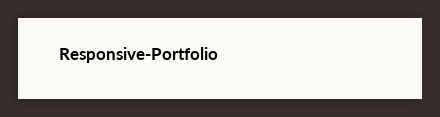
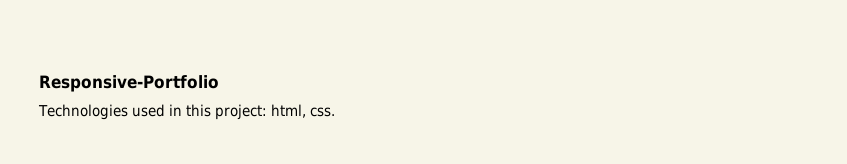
+ Technologies used in this project: html, css.

